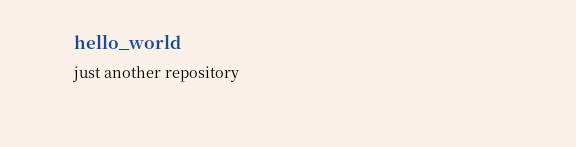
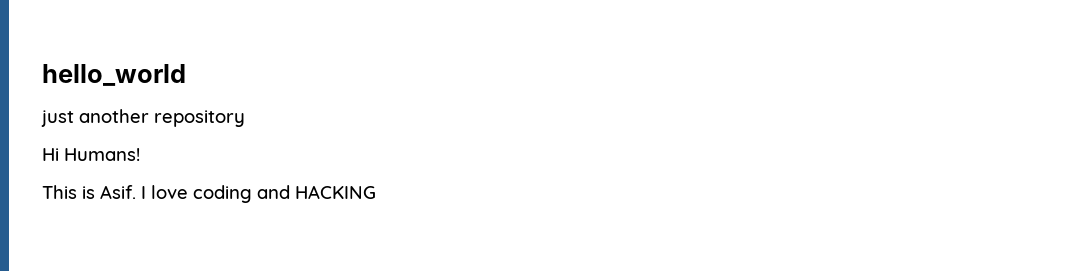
+ Hi Humans!
+ This is Asif. I love coding and HACKING

